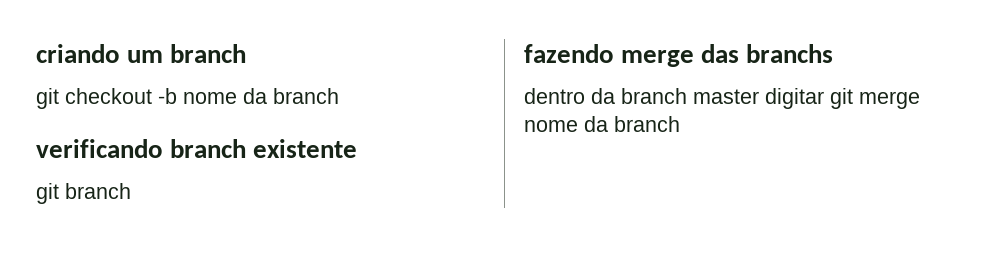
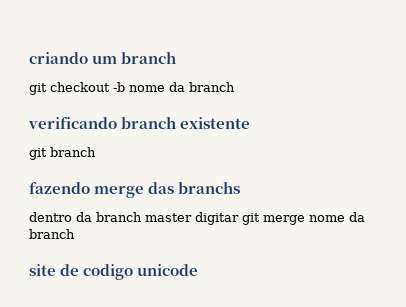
+ site de codigo unicode

